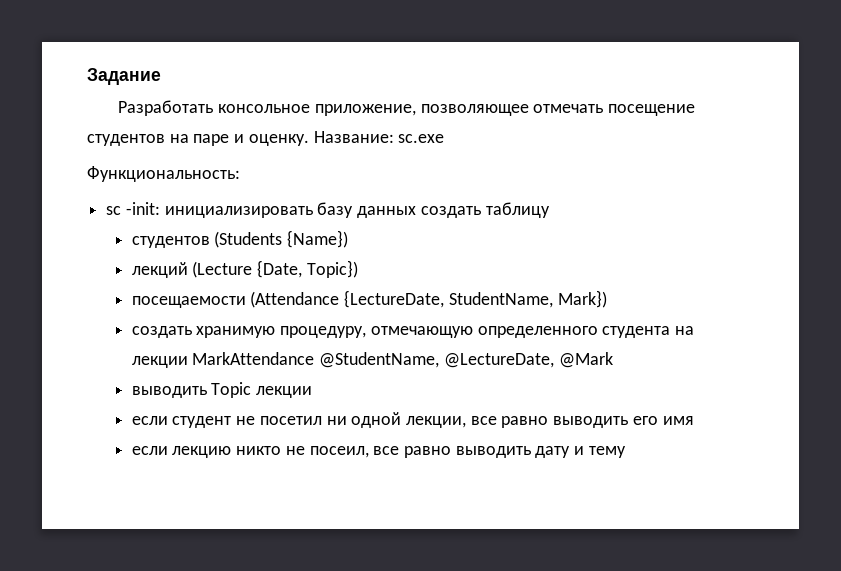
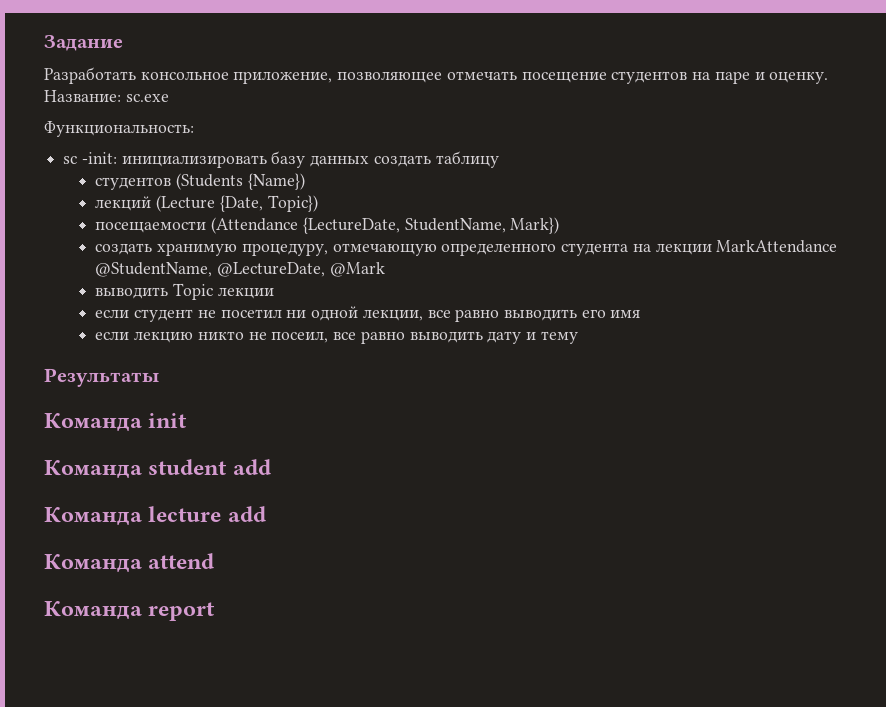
+ Результаты
+ Команда init
+ Команда student add
+ Команда lecture add
+ Команда attend
+ Команда report

